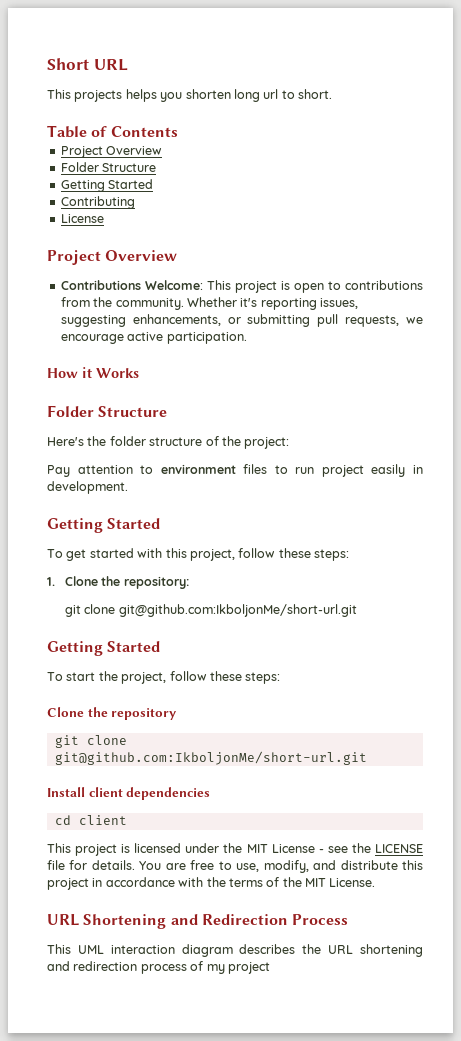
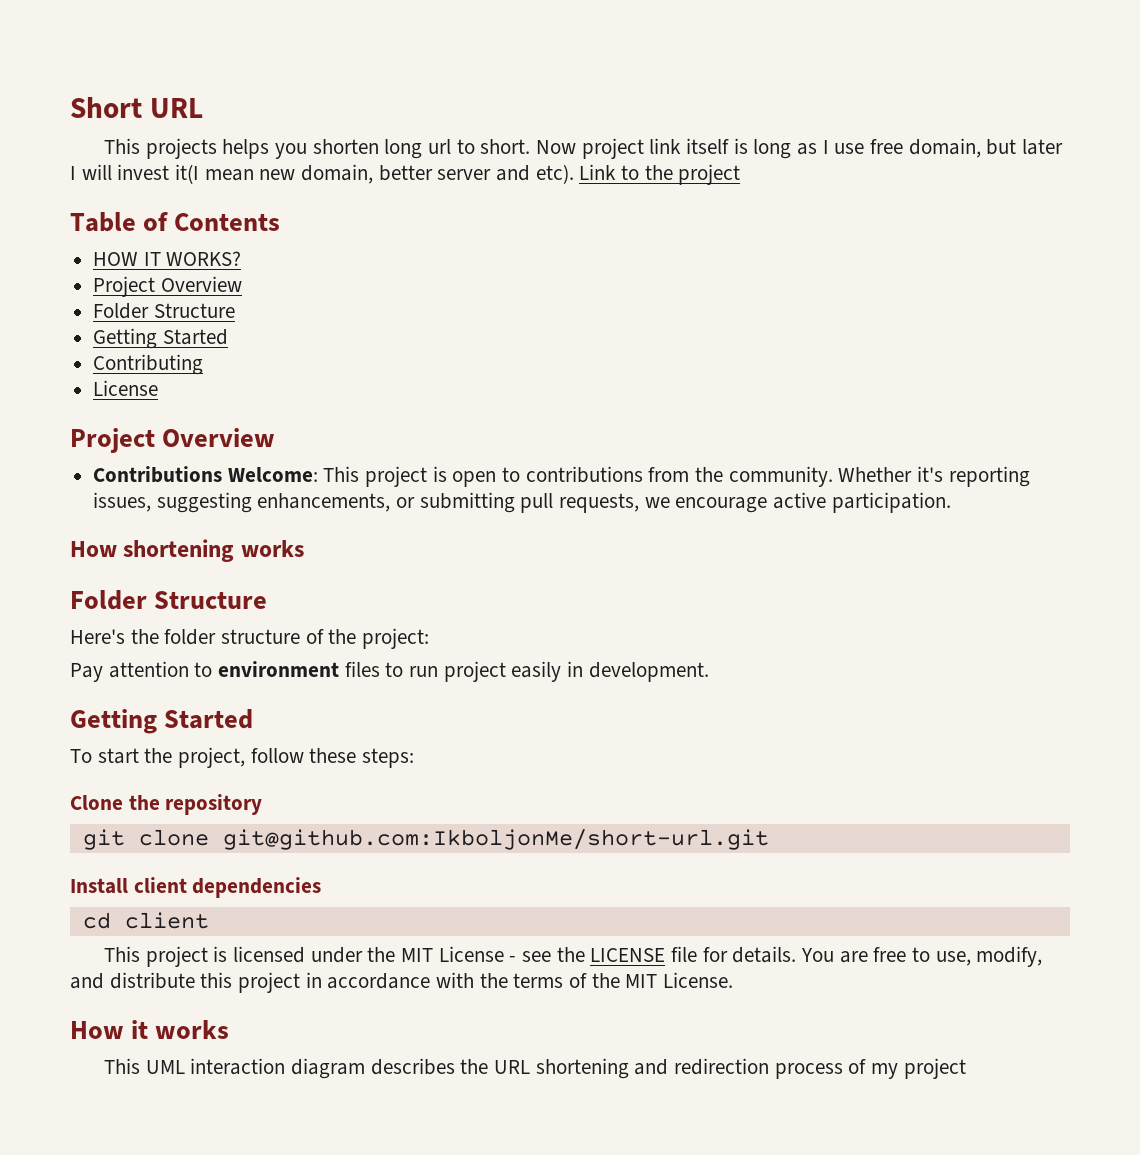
+ Now project link itself is long as I use free domain, but later I will invest it(I mean new domain, better server and etc). Link to the project
+ HOW IT WORKS?
- How it Works
+ How shortening works
- To get started with this project, follow these steps:
- 1. Clone the repository:
- git clone git@github.com:IkboljonMe/short-url.git
- Getting Started
- URL Shortening and Redirection Process
+ How it works

